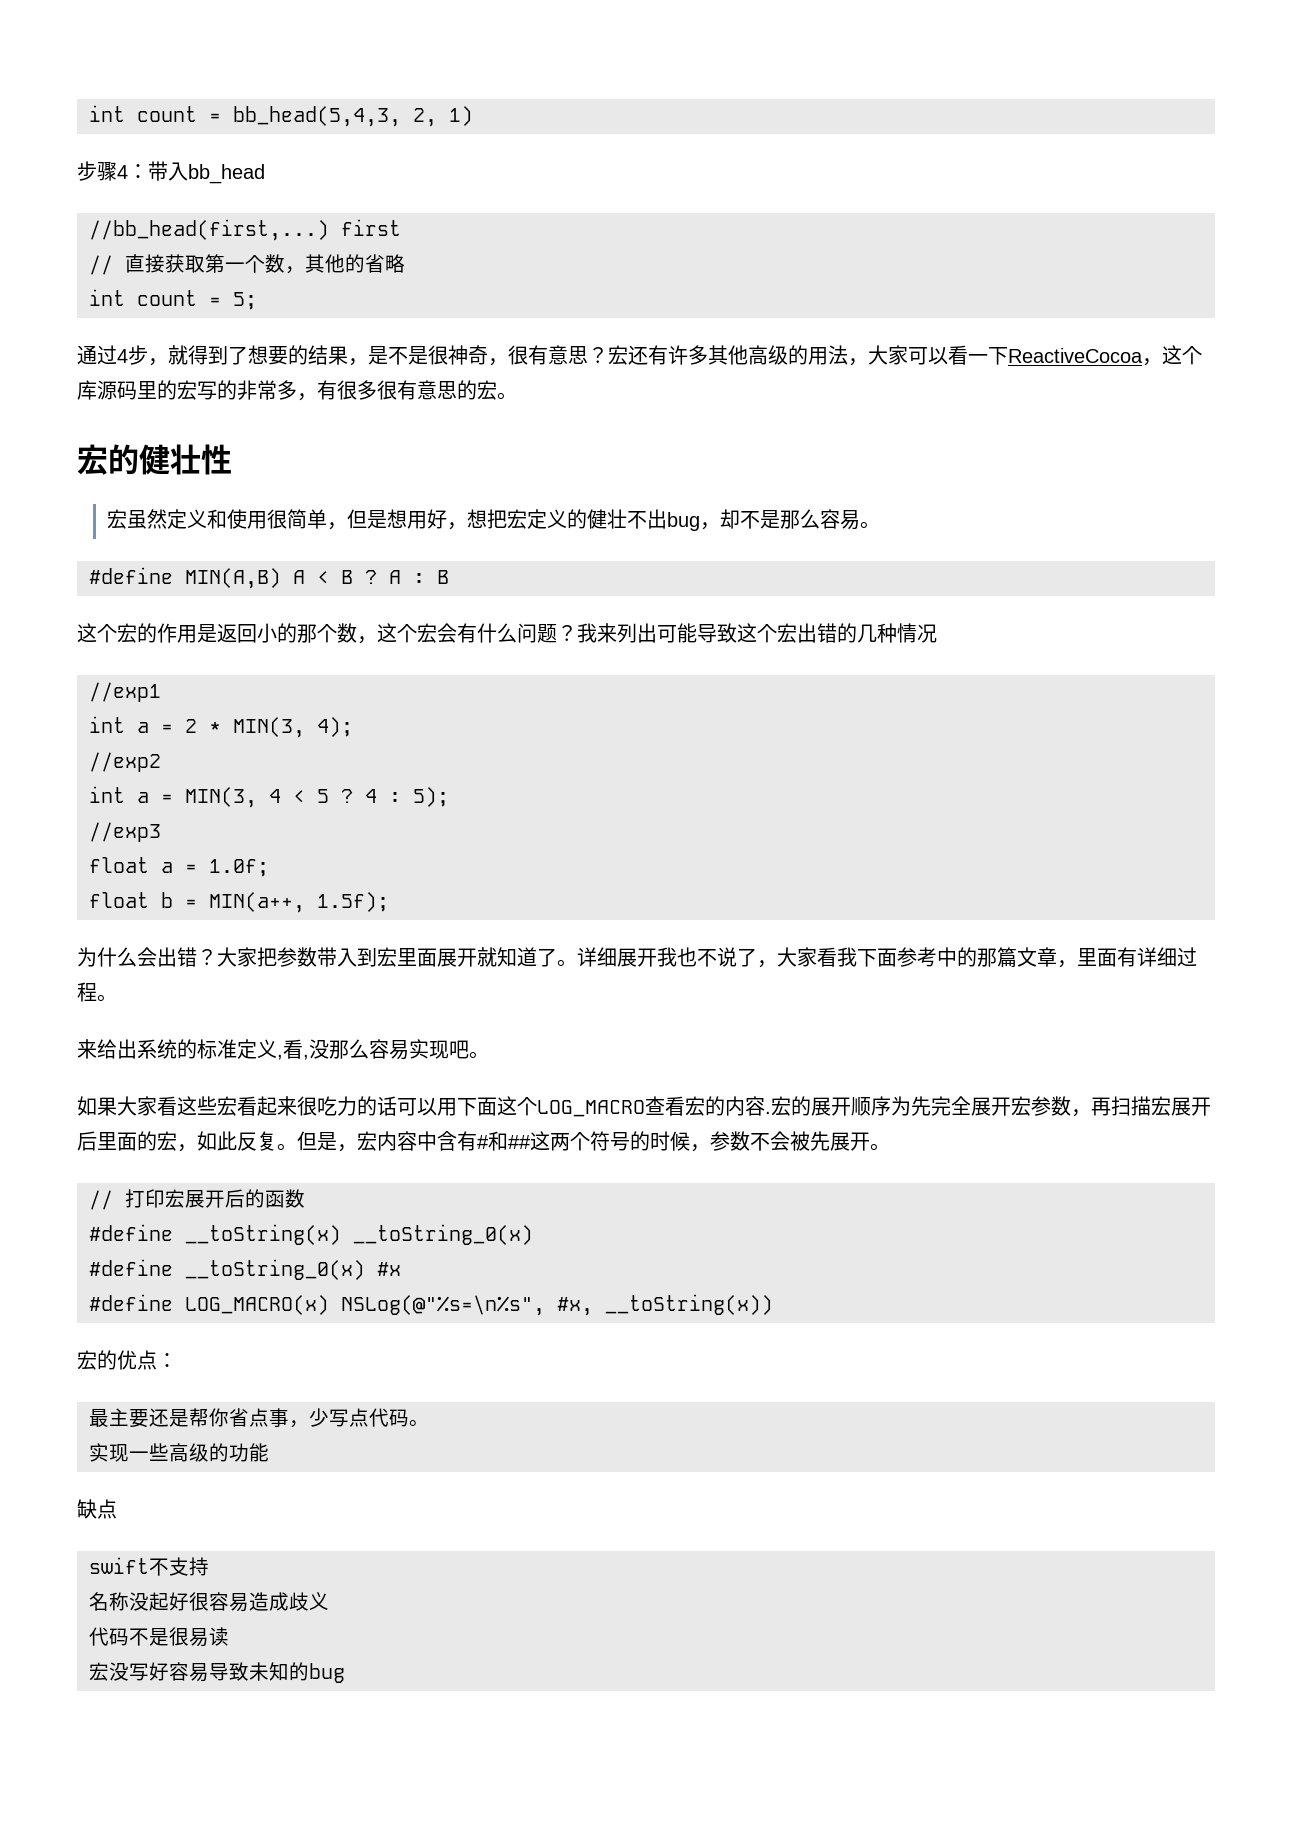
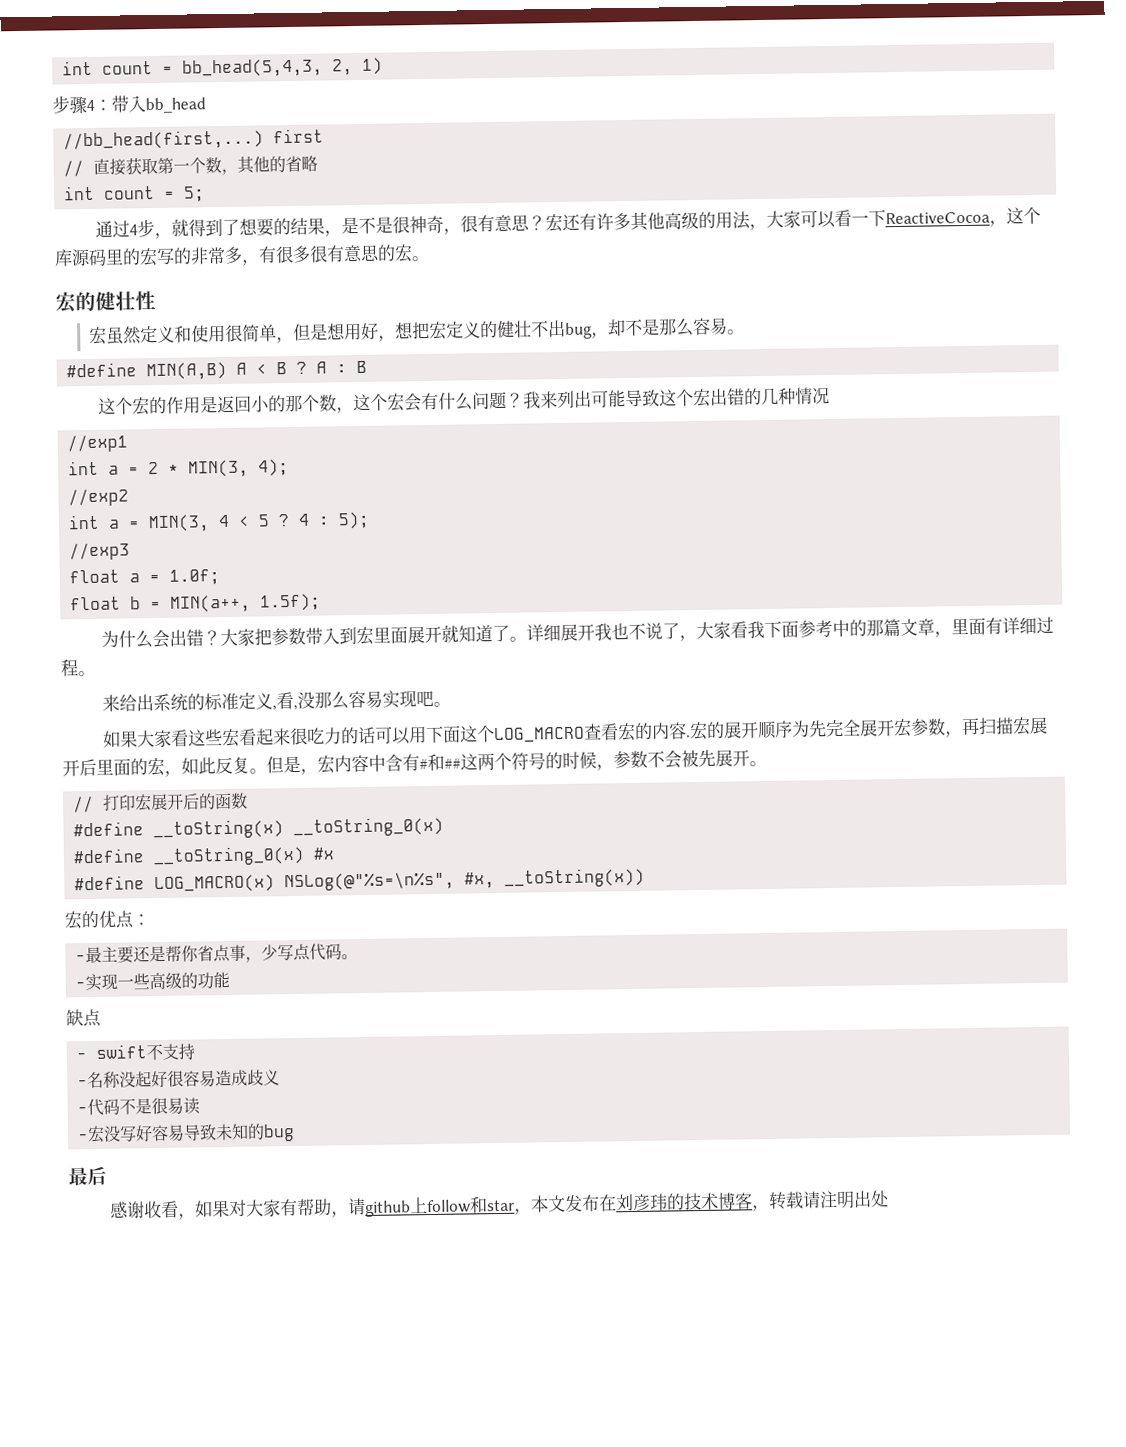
- 最主要还是帮你省点事，少写点代码。
+ -最主要还是帮你省点事，少写点代码。
- 实现一些高级的功能
+ -实现一些高级的功能
- swift不支持
+ - swift不支持
- 名称没起好很容易造成歧义
+ -名称没起好很容易造成歧义
- 代码不是很易读
+ -代码不是很易读
- 宏没写好容易导致未知的bug
+ -宏没写好容易导致未知的bug
+ 最后
+ 感谢收看，如果对大家有帮助，请github上follow和star，本文发布在刘彦玮的技术博客，转载请注明出处

